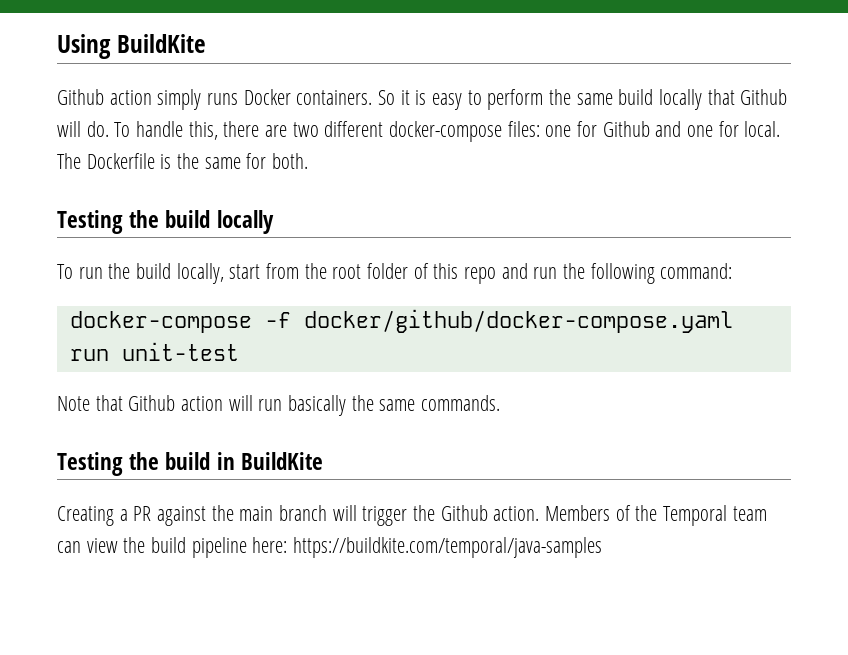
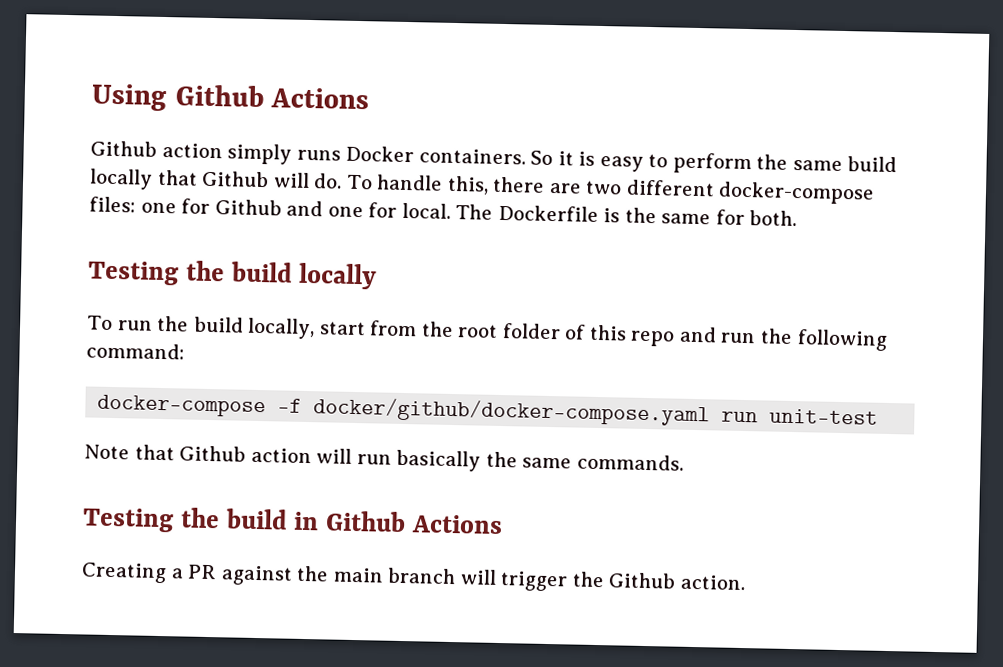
- Using BuildKite
+ Using Github Actions
- Testing the build in BuildKite
+ Testing the build in Github Actions
- Members of the Temporal team can view the build pipeline here: https://buildkite.com/temporal/java-samples

